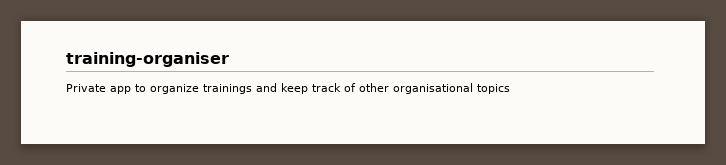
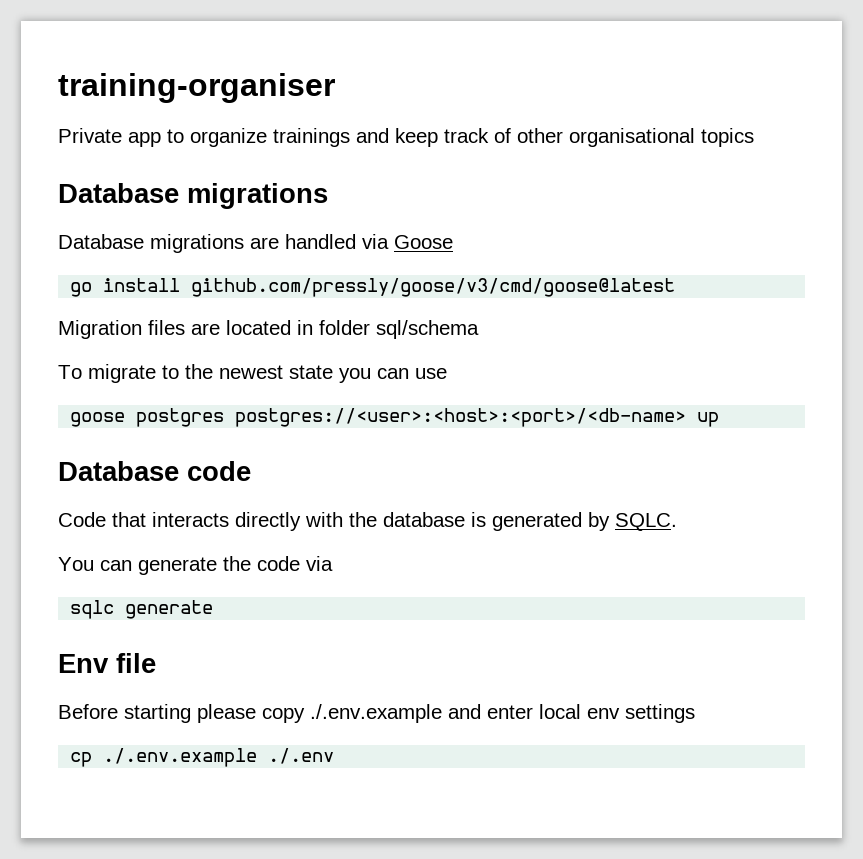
  Private app to organize trainings and keep track of other organisational topics
+ Database migrations
+ Database migrations are handled via Goose
+ go install github.com/pressly/goose/v3/cmd/goose@latest
+ Migration files are located in folder sql/schema
+ To migrate to the newest state you can use
+ goose postgres postgres://<user>:<host>:<port>/<db-name> up
+ Database code
+ Code that interacts directly with the database is generated by SQLC.
+ You can generate the code via
+ sqlc generate
+ Env file
+ Before starting please copy ./.env.example and enter local env settings
+ cp ./.env.example ./.env

